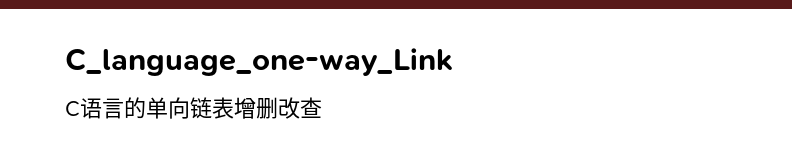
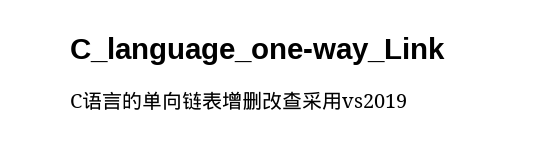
- C语言的单向链表增删改查
+ C语言的单向链表增删改查采用vs2019

